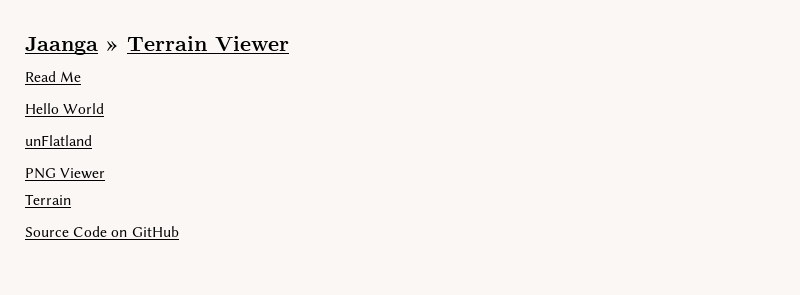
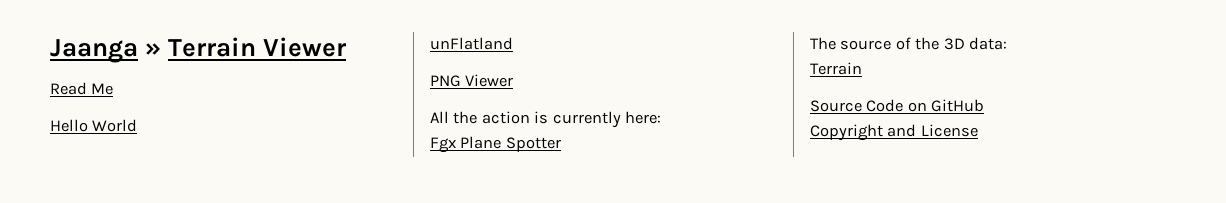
+ All the action is currently here:
+ Fgx Plane Spotter
+ The source of the 3D data:
+ Copyright and License

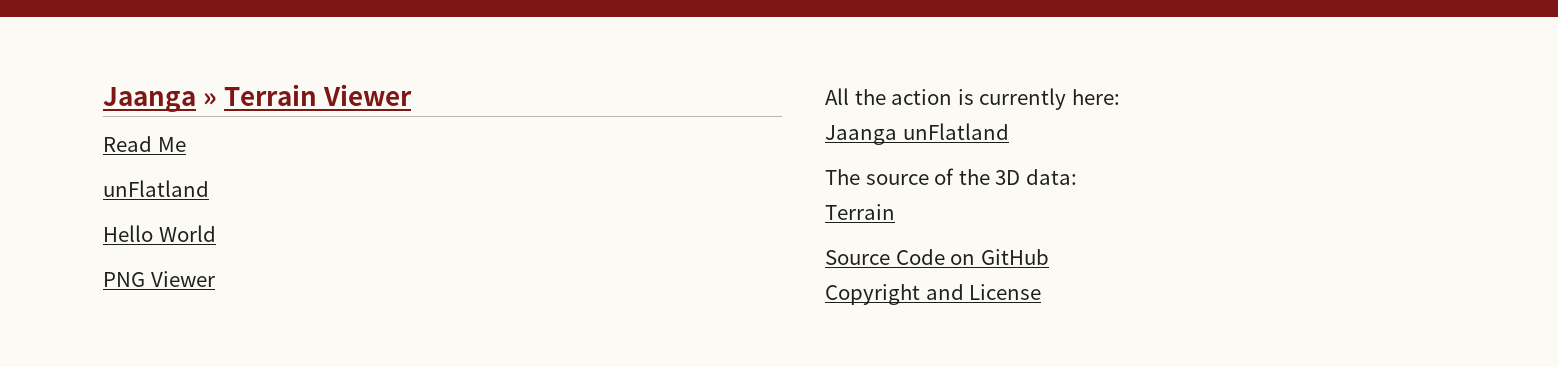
  Read Me
+ unFlatland
- unFlatland
- Fgx Plane Spotter
+ Jaanga unFlatland

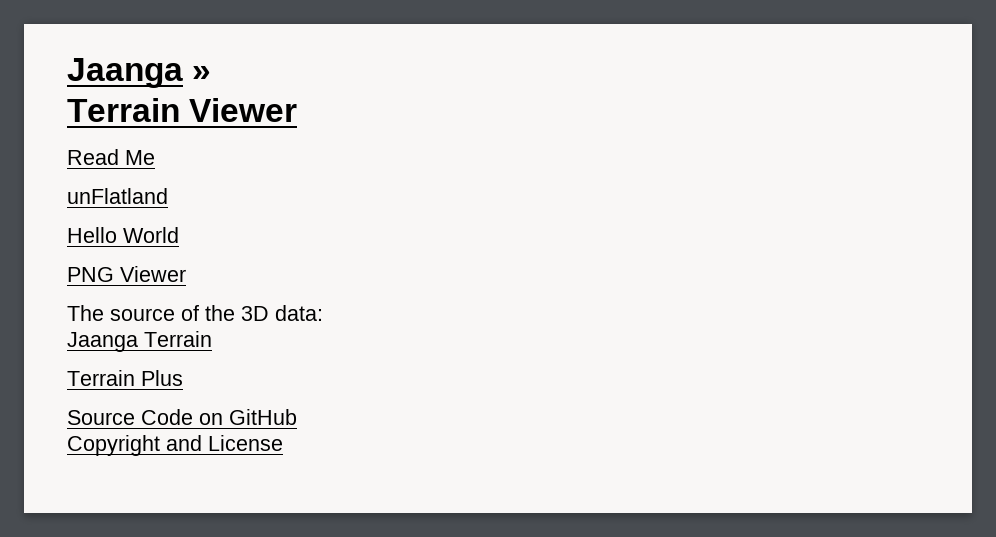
- Jaanga » Terrain Viewer
+ Jaanga »
+ Terrain Viewer
- All the action is currently here:
- Jaanga unFlatland
  The source of the 3D data:
- Terrain
+ Jaanga Terrain
+ Terrain Plus

